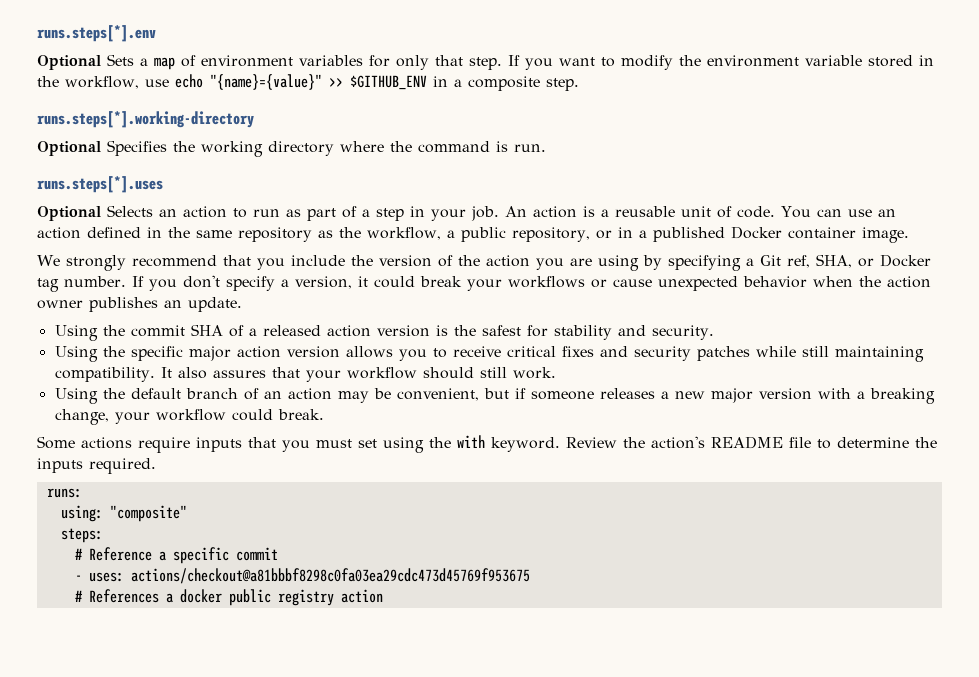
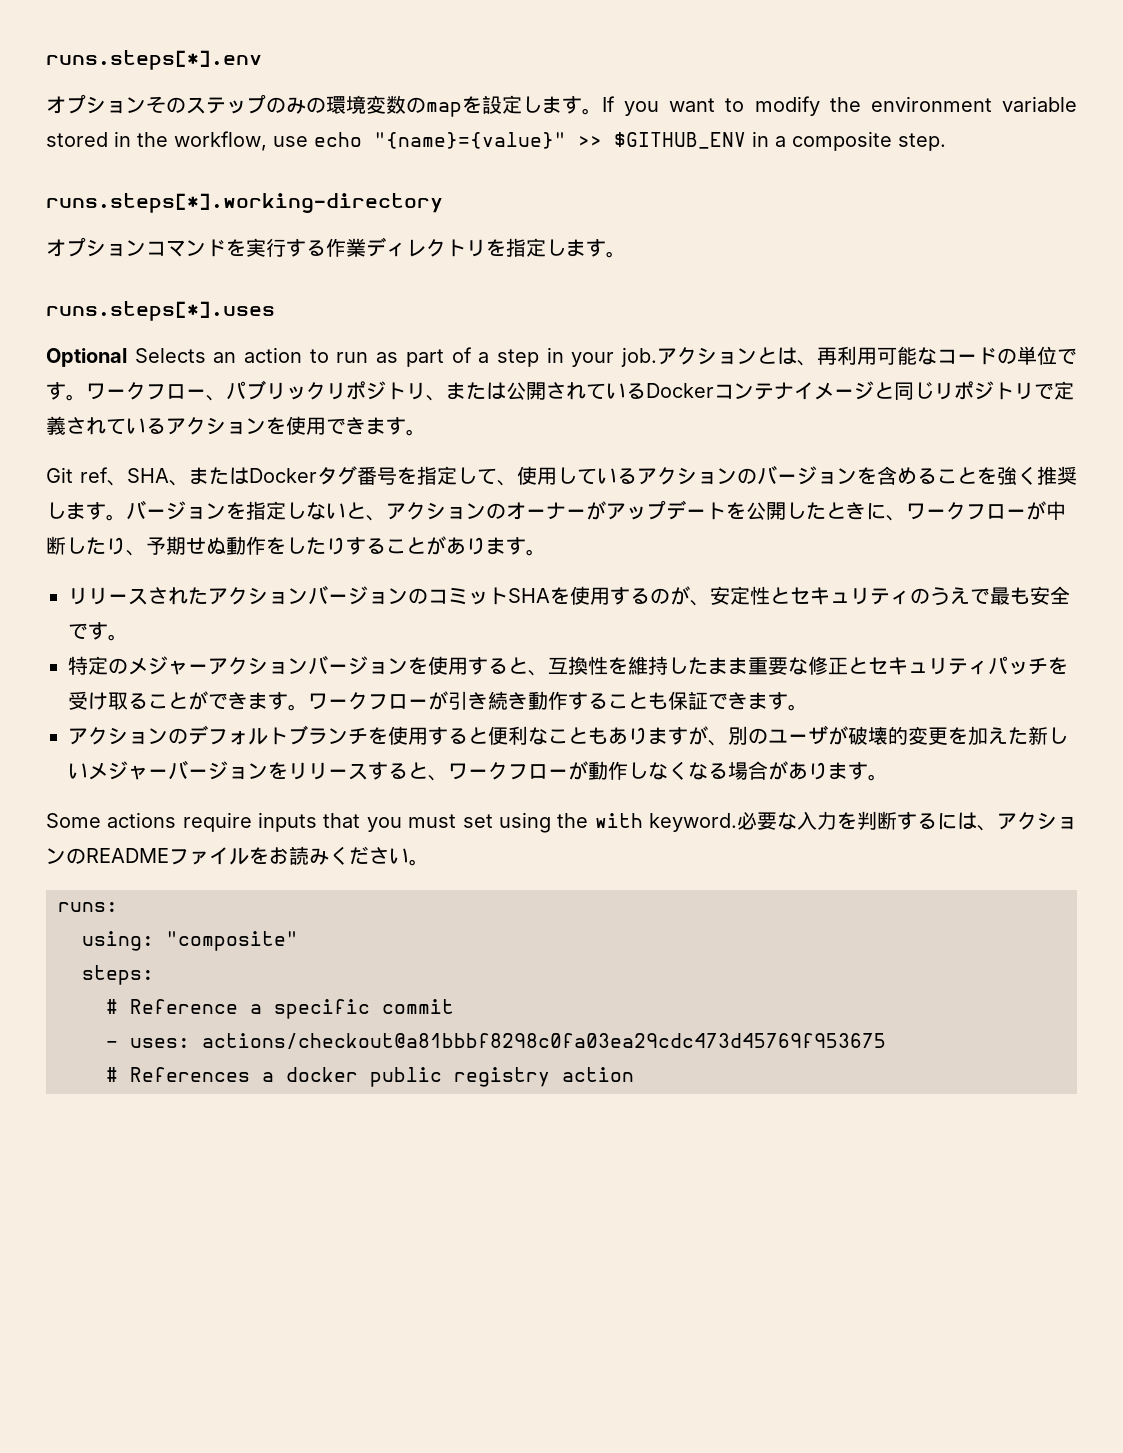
- Optional Sets a map of environment variables for only that step.
+ オプションそのステップのみの環境変数のmapを設定します。
- Optional Specifies the working directory where the command is run.
+ オプションコマンドを実行する作業ディレクトリを指定します。
- An action is a reusable unit of code. You can use an action defined in the same repository as the workflow, a public repository, or in a published Docker container image.
- We strongly recommend that you include the version of the action you are using by specifying a Git ref, SHA, or Docker tag number. If you don't specify a version, it could break your workflows or cause unexpected behavior when the action owner publishes an update.
- Using the commit SHA of a released action version is the safest for stability and security.
- Using the specific major action version allows you to receive critical fixes and security patches while still maintaining compatibility. It also assures that your workflow should still work.
- Using the default branch of an action may be convenient, but if someone releases a new major version with a breaking change, your workflow could break.
+ アクションとは、再利用可能なコードの単位です。ワークフロー、パブリックリポジトリ、または公開されているDockerコンテナイメージと同じリポジトリで定義されているアクションを使用できます。
+ Git ref、SHA、またはDockerタグ番号を指定して、使用しているアクションのバージョンを含めることを強く推奨します。バージョンを指定しないと、アクションのオーナーがアップデートを公開したときに、ワークフローが中断したり、予期せぬ動作をしたりすることがあります。
+ リリースされたアクションバージョンのコミットSHAを使用するのが、安定性とセキュリティのうえで最も安全です。
+ 特定のメジャーアクションバージョンを使用すると、互換性を維持したまま重要な修正とセキュリティパッチを受け取ることができます。ワークフローが引き続き動作することも保証できます。
+ アクションのデフォルトブランチを使用すると便利なこともありますが、別のユーザが破壊的変更を加えた新しいメジャーバージョンをリリースすると、ワークフローが動作しなくなる場合があります。
- Review the action's README file to determine the inputs required.
+ 必要な入力を判断するには、アクションのREADMEファイルをお読みください。

